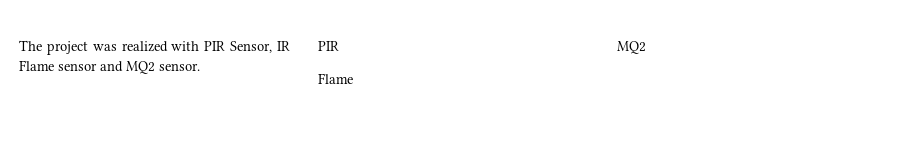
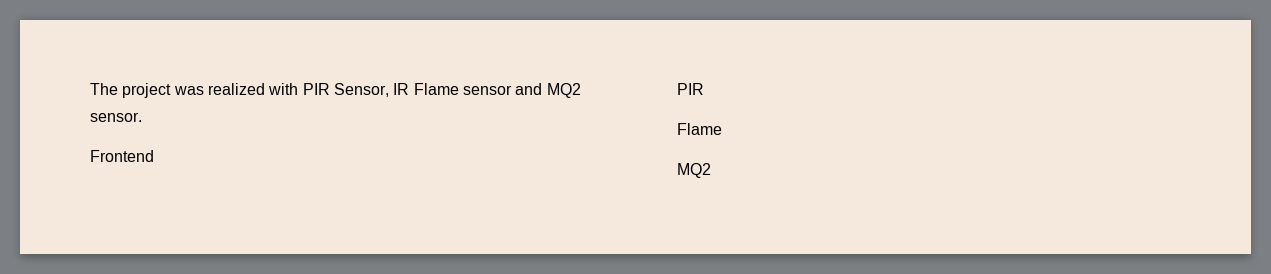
+ Frontend

